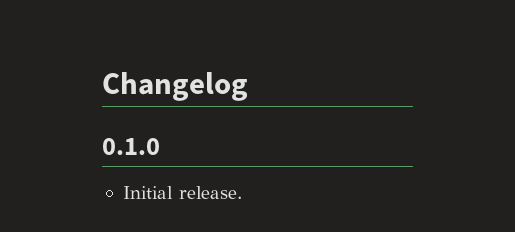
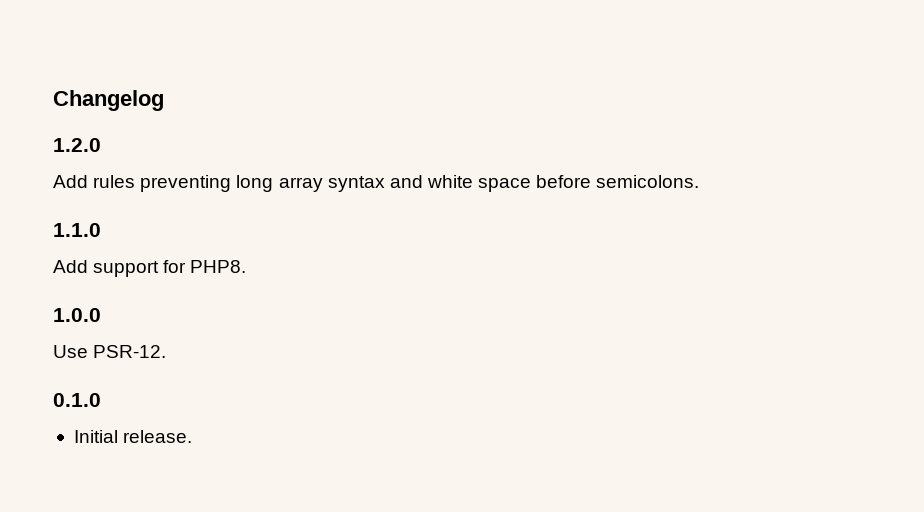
+ 1.2.0
+ Add rules preventing long array syntax and white space before semicolons.
+ 1.1.0
+ Add support for PHP8.
+ 1.0.0
+ Use PSR-12.

